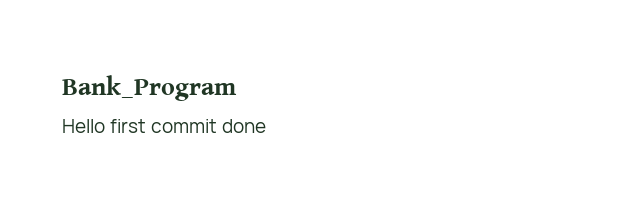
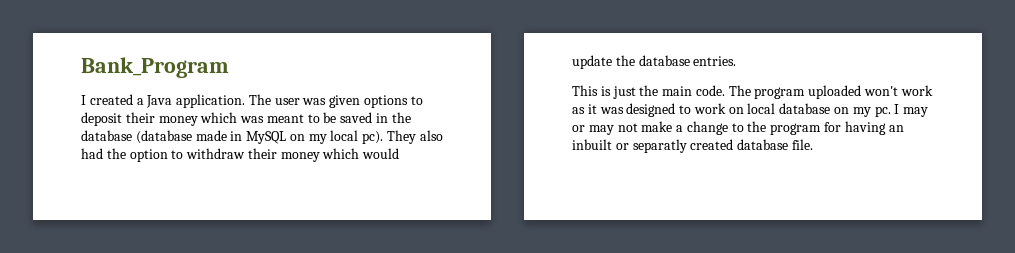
- Hello first commit done
+ I created a Java application. The user was given options to deposit their money which was meant to be saved in the database (database made in MySQL on my local pc). They also had the option to withdraw their money which would update the database entries.
+ This is just the main code. The program uploaded won't work as it was designed to work on local database on my pc. I may or may not make a change to the program for having an inbuilt or separatly created database file.

